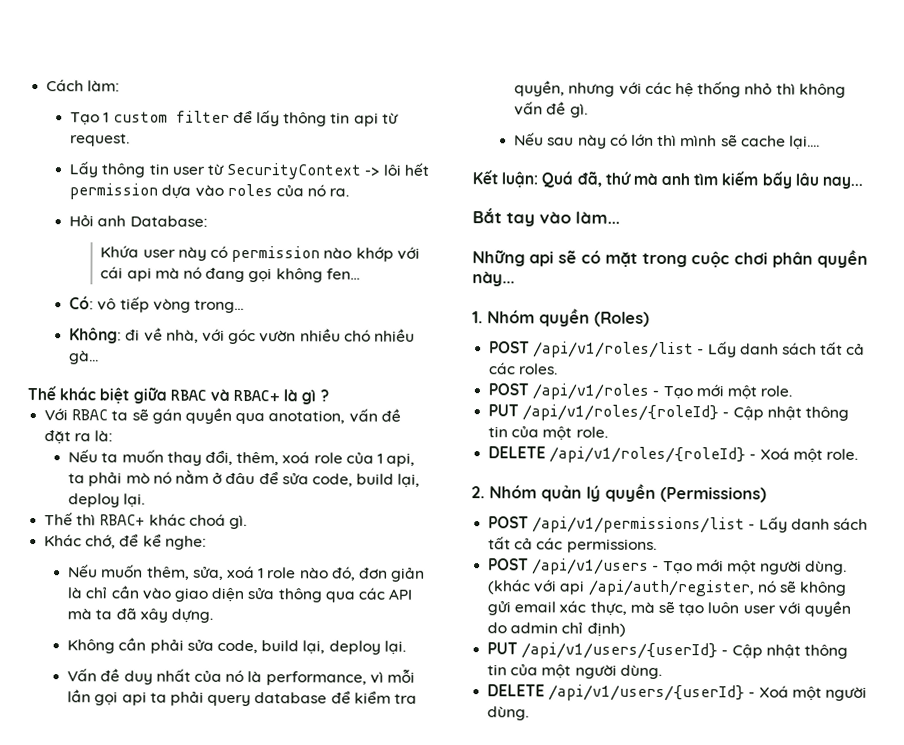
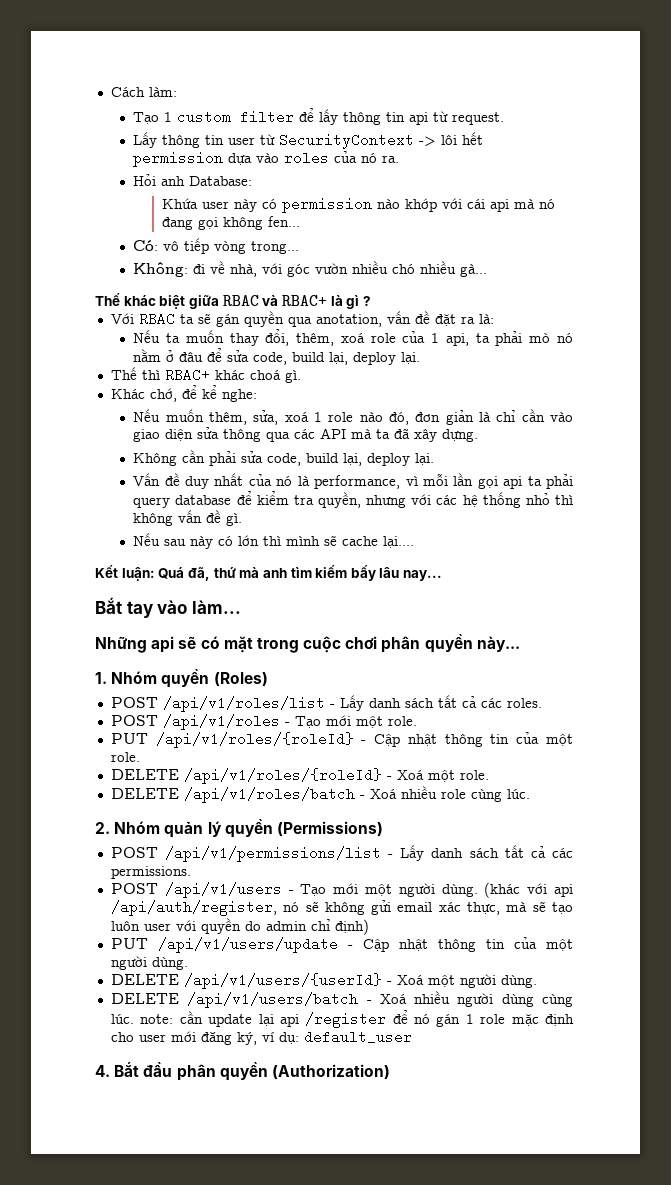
+ DELETE /api/v1/roles/batch - Xoá nhiều role cùng lúc.
- PUT /api/v1/users/{userId} - Cập nhật thông tin của một người dùng.
+ PUT /api/v1/users/update - Cập nhật thông tin của một người dùng.
+ DELETE /api/v1/users/batch - Xoá nhiều người dùng cùng lúc. note: cần update lại api /register để nó gán 1 role mặc định cho user mới đăng ký, ví dụ: default_user
+ 4. Bắt đầu phân quyền (Authorization)

